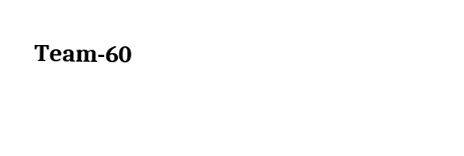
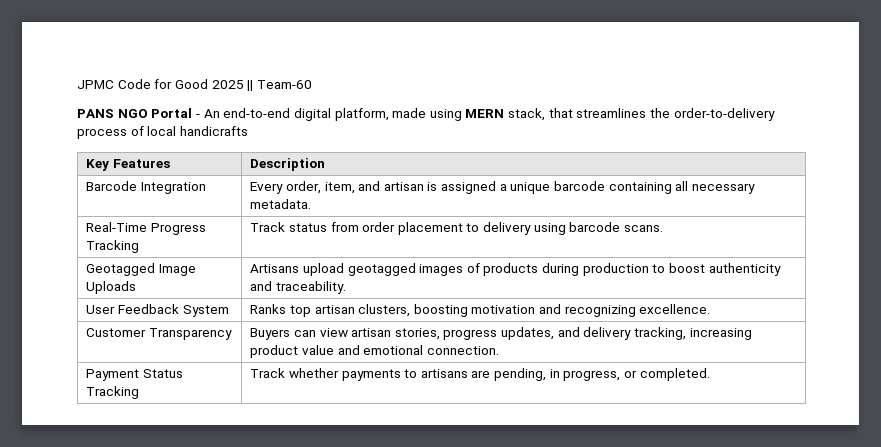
- Team-60
+ JPMC Code for Good 2025 || Team-60
+ PANS NGO Portal - An end-to-end digital platform, made using MERN stack, that streamlines the order-to-delivery process of local handicrafts
+ Key Features | Description
+ Barcode Integration | Every order, item, and artisan is assigned a unique barcode containing all necessary metadata.
+ Real-Time Progress Tracking | Track status from order placement to delivery using barcode scans.
+ Geotagged Image Uploads | Artisans upload geotagged images of products during production to boost authenticity and traceability.
+ User Feedback System | Ranks top artisan clusters, boosting motivation and recognizing excellence.
+ Customer Transparency | Buyers can view artisan stories, progress updates, and delivery tracking, increasing product value and emotional connection.
+ Payment Status Tracking | Track whether payments to artisans are pending, in progress, or completed.

